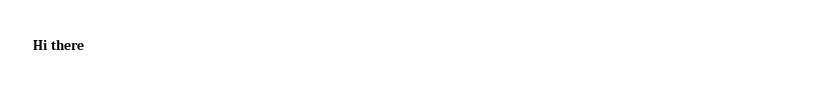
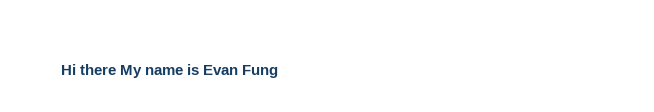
- Hi there
+ Hi there My name is Evan Fung

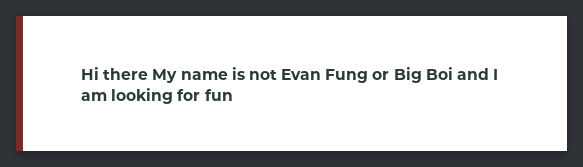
- Hi there My name is Evan Fung
+ Hi there My name is not Evan Fung or Big Boi and I am looking for fun

